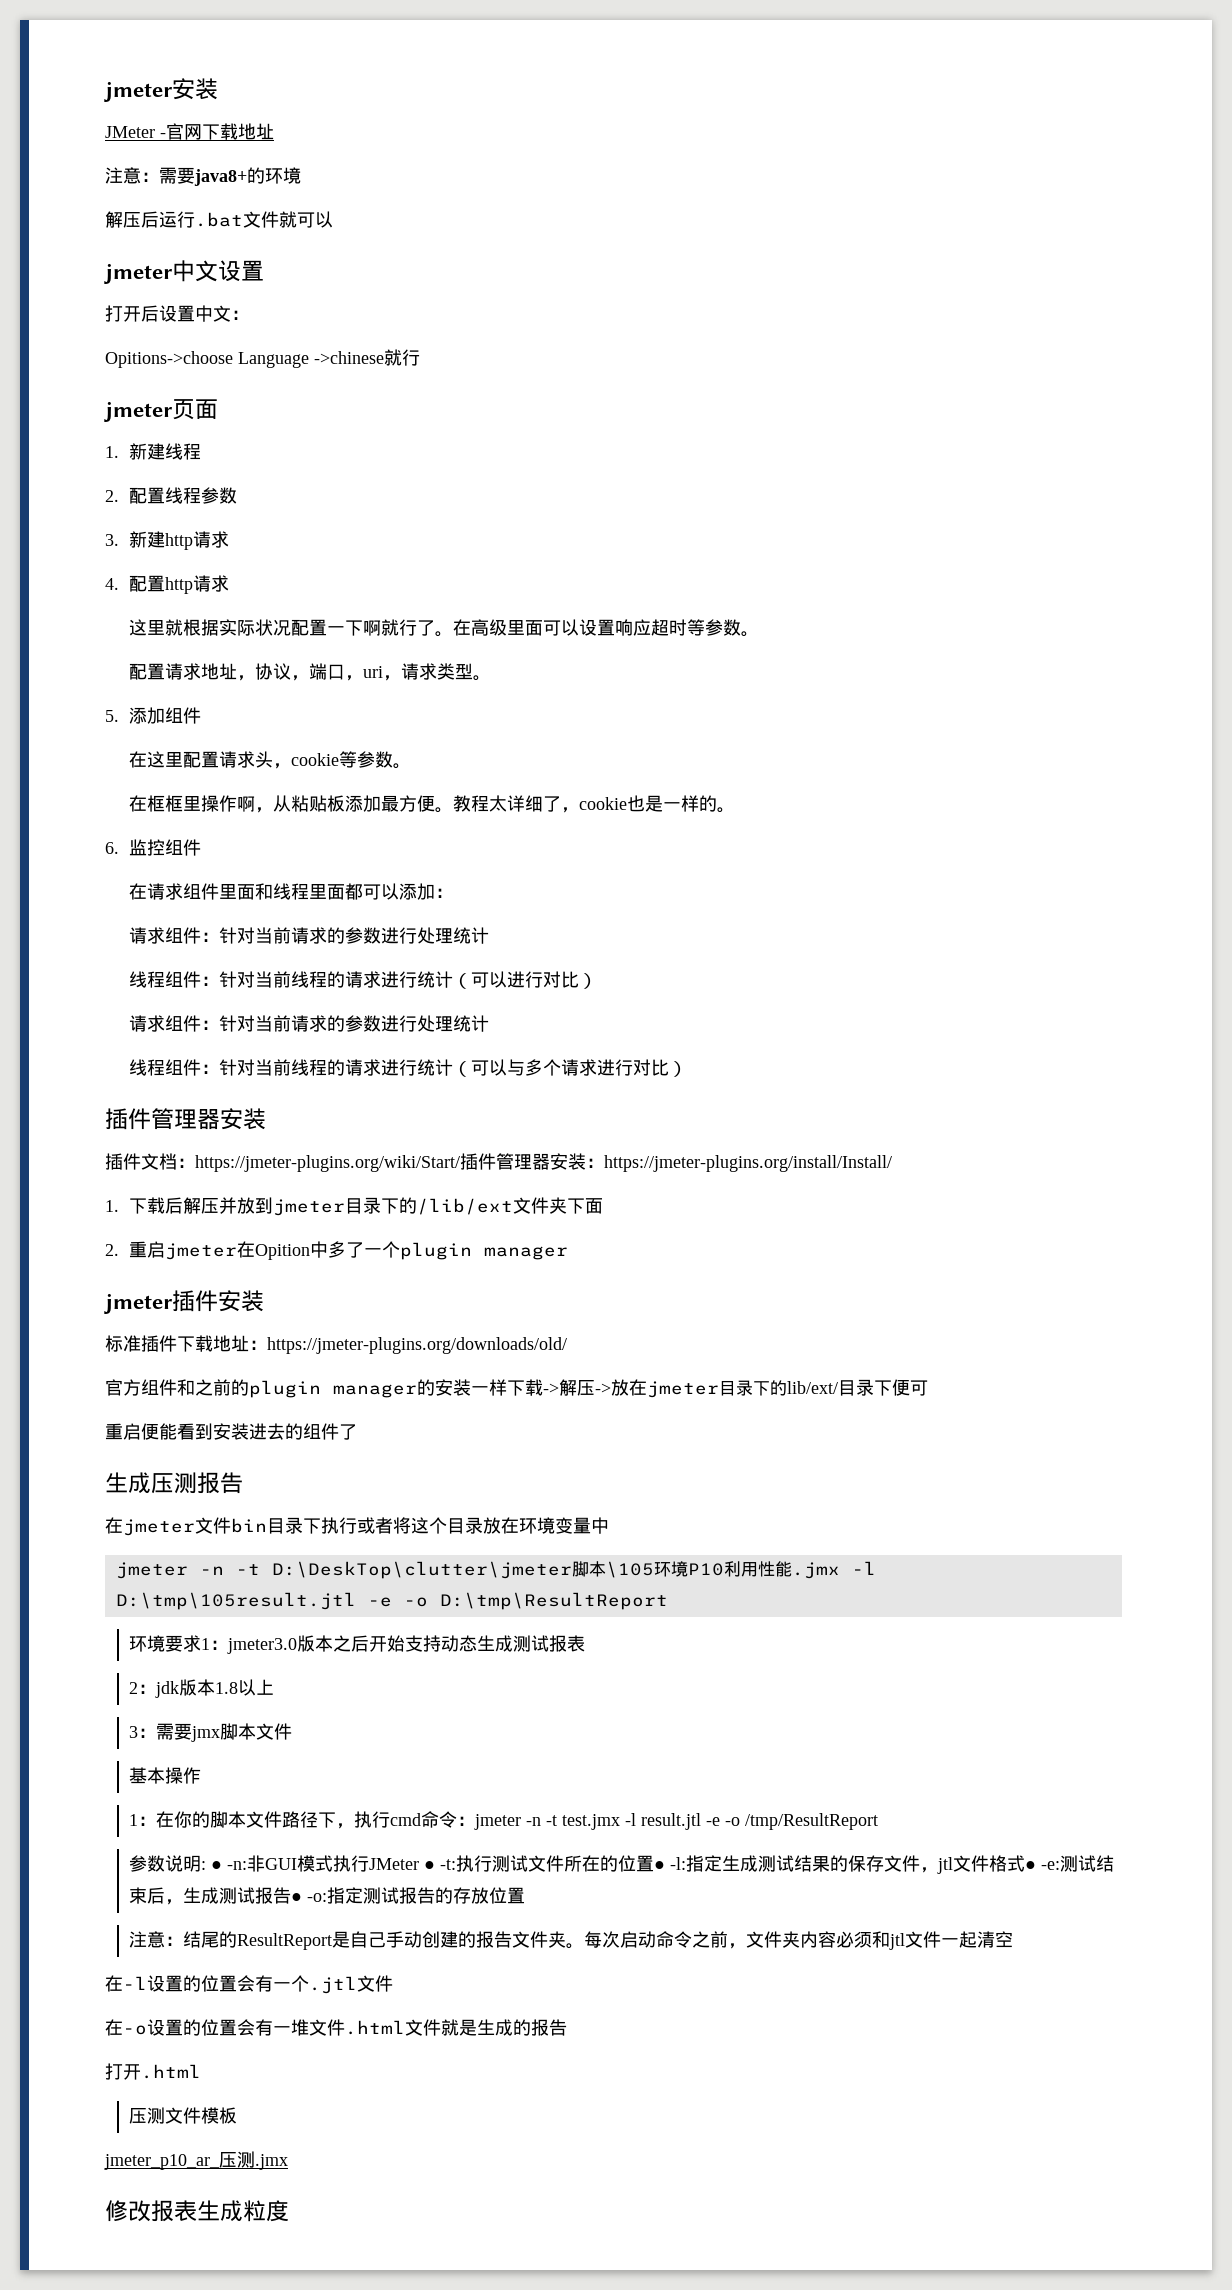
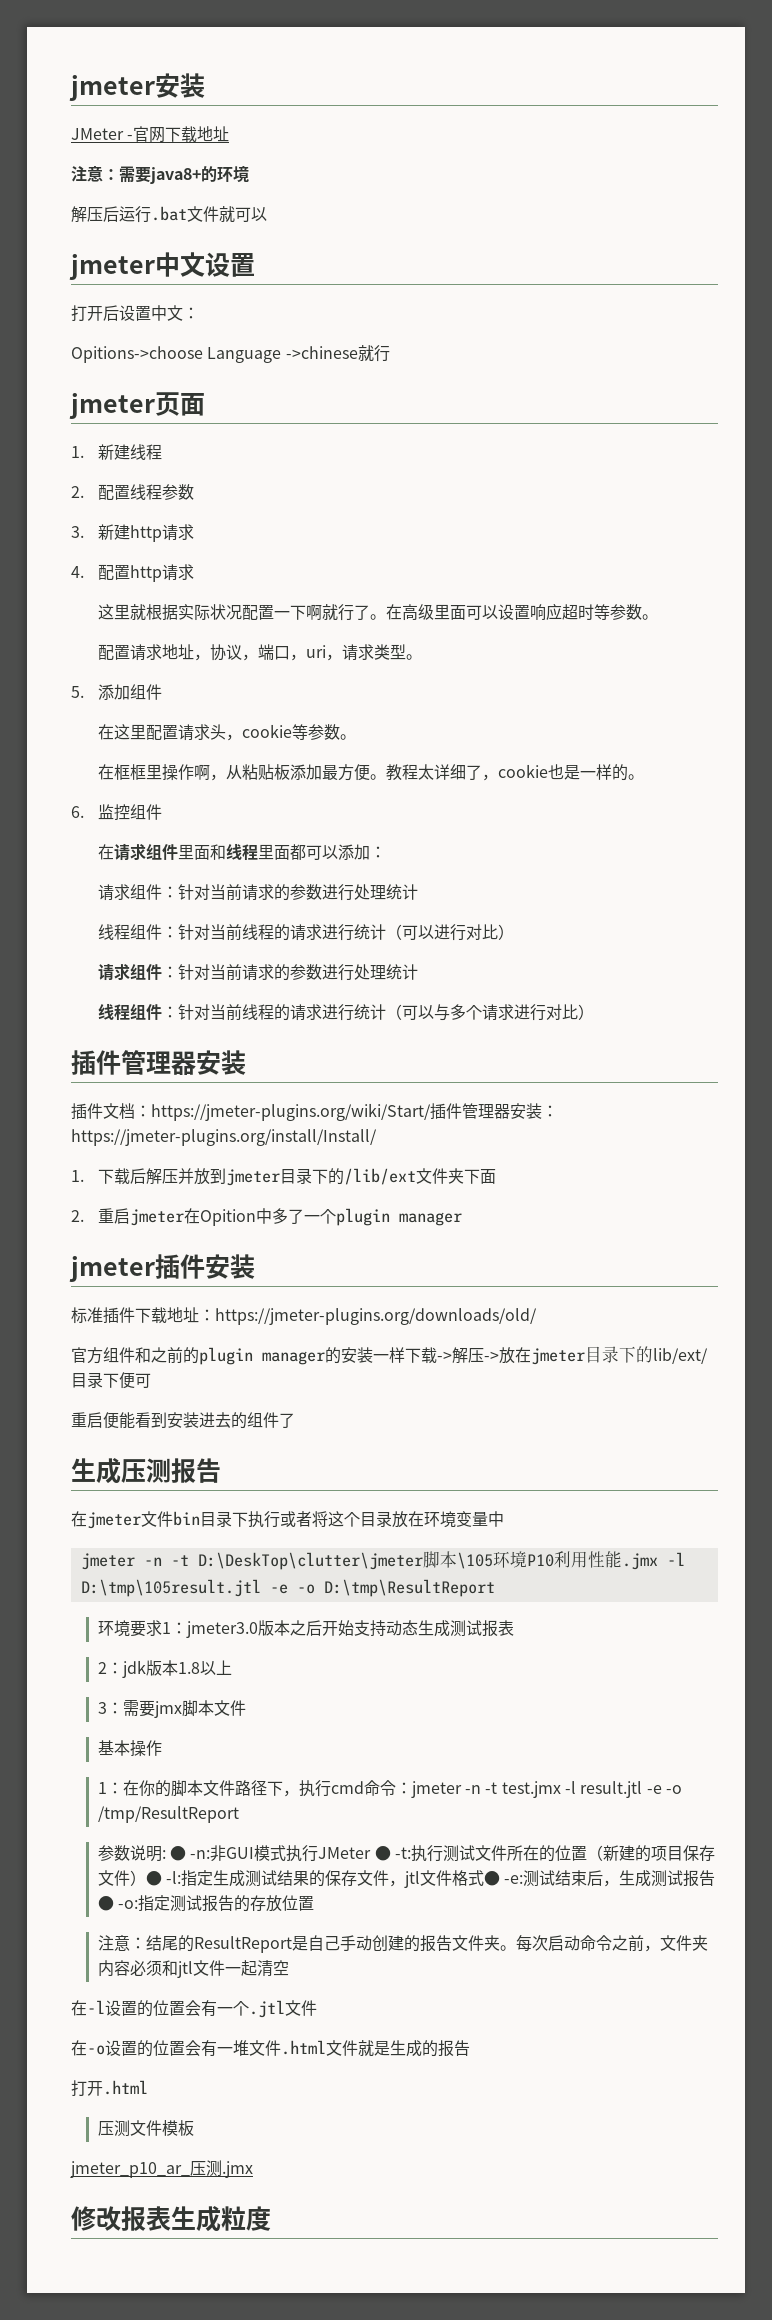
- 参数说明: ● -n:非GUI模式执行JMeter ● -t:执行测试文件所在的位置● -l:指定生成测试结果的保存文件，jtl文件格式● -e:测试结束后，生成测试报告● -o:指定测试报告的存放位置
+ 参数说明: ● -n:非GUI模式执行JMeter ● -t:执行测试文件所在的位置（新建的项目保存文件）● -l:指定生成测试结果的保存文件，jtl文件格式● -e:测试结束后，生成测试报告● -o:指定测试报告的存放位置

